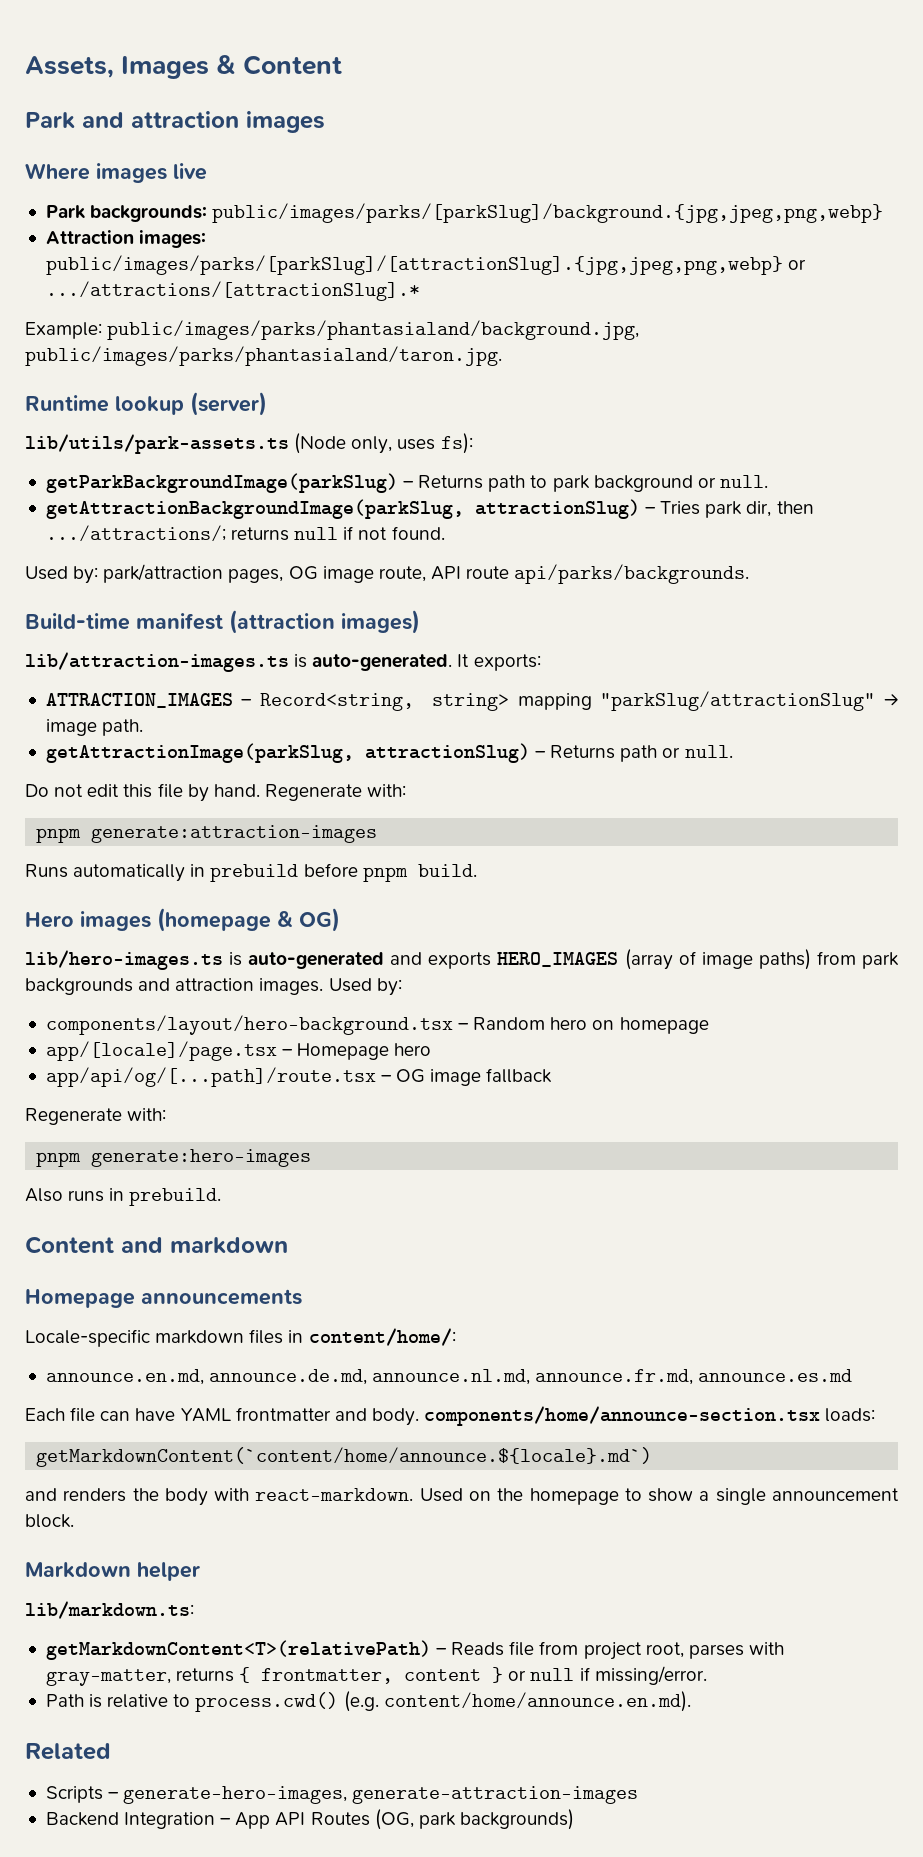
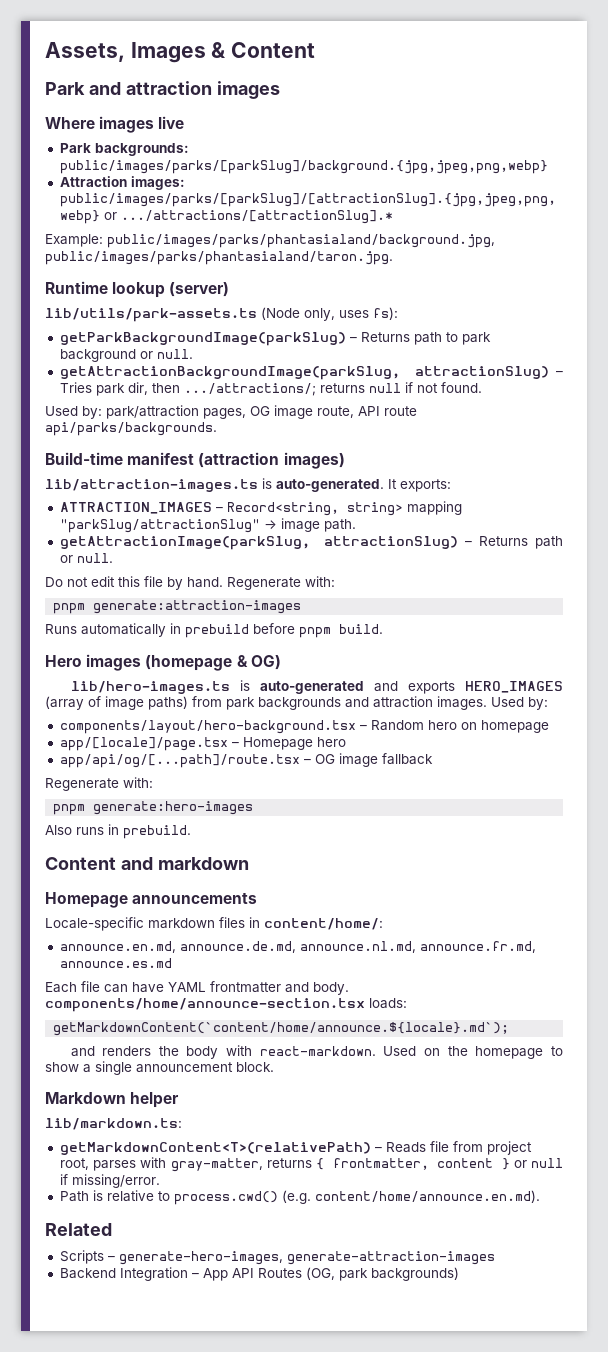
- getMarkdownContent(`content/home/announce.${locale}.md`)
+ getMarkdownContent(`content/home/announce.${locale}.md`);

